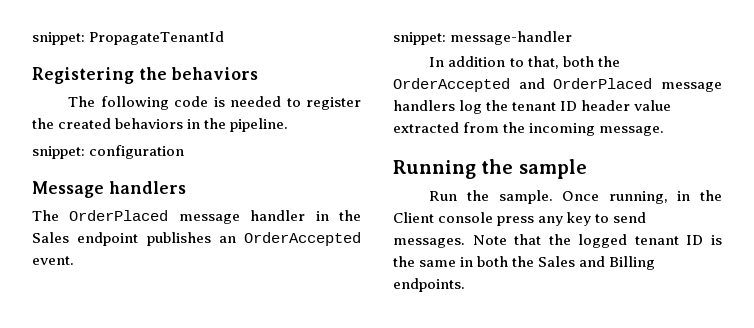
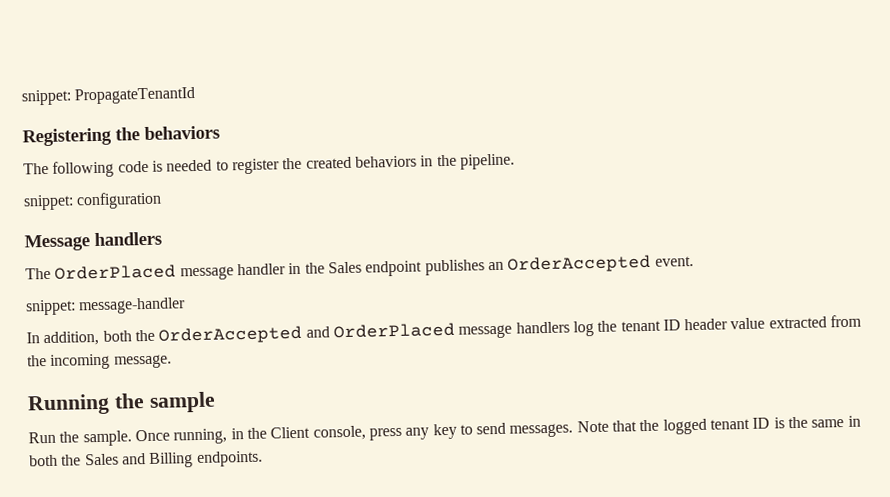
- In addition to that, both the OrderAccepted and OrderPlaced message handlers log the tenant ID header value extracted from the incoming message.
+ In addition, both the OrderAccepted and OrderPlaced message handlers log the tenant ID header value extracted from the incoming message.
- Once running, in the Client console press any key to send messages.
+ Once running, in the Client console, press any key to send messages.

